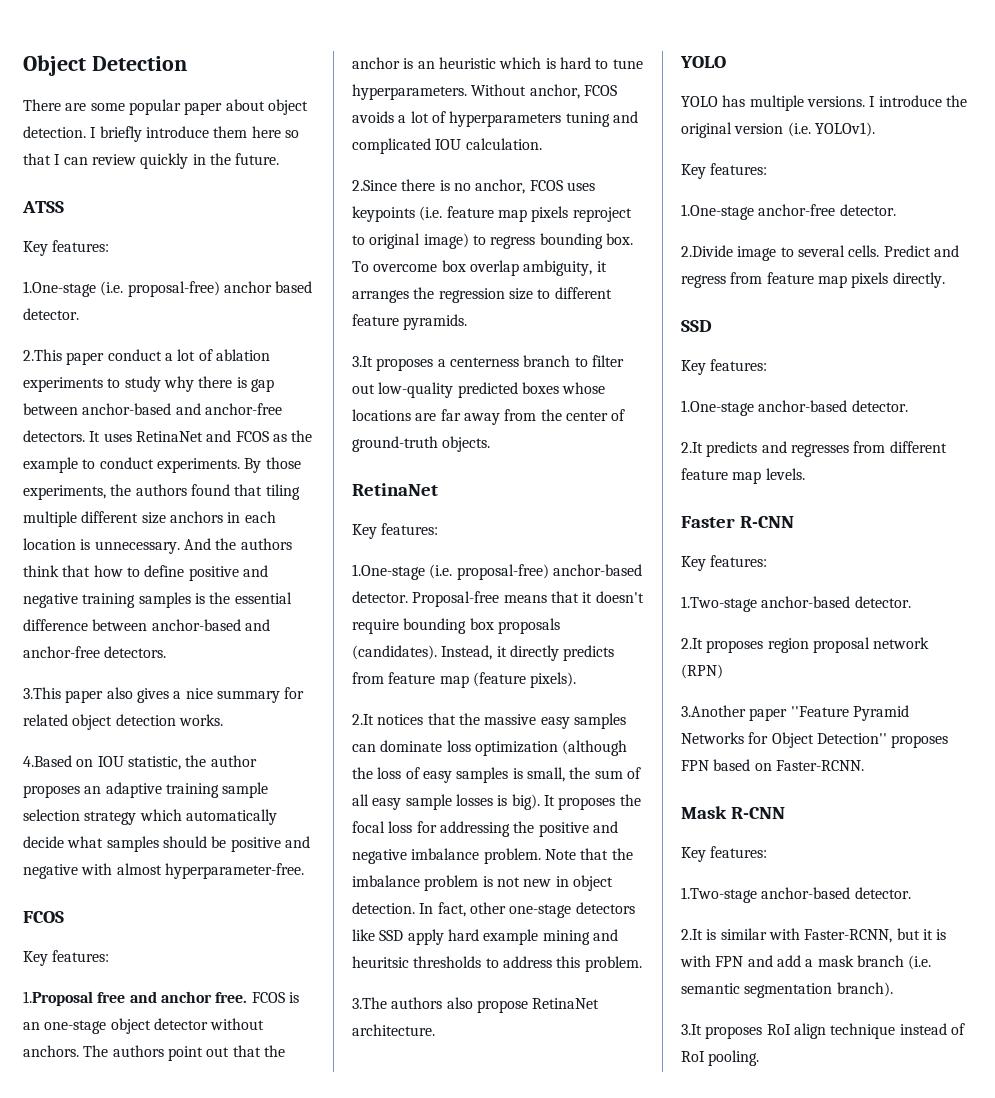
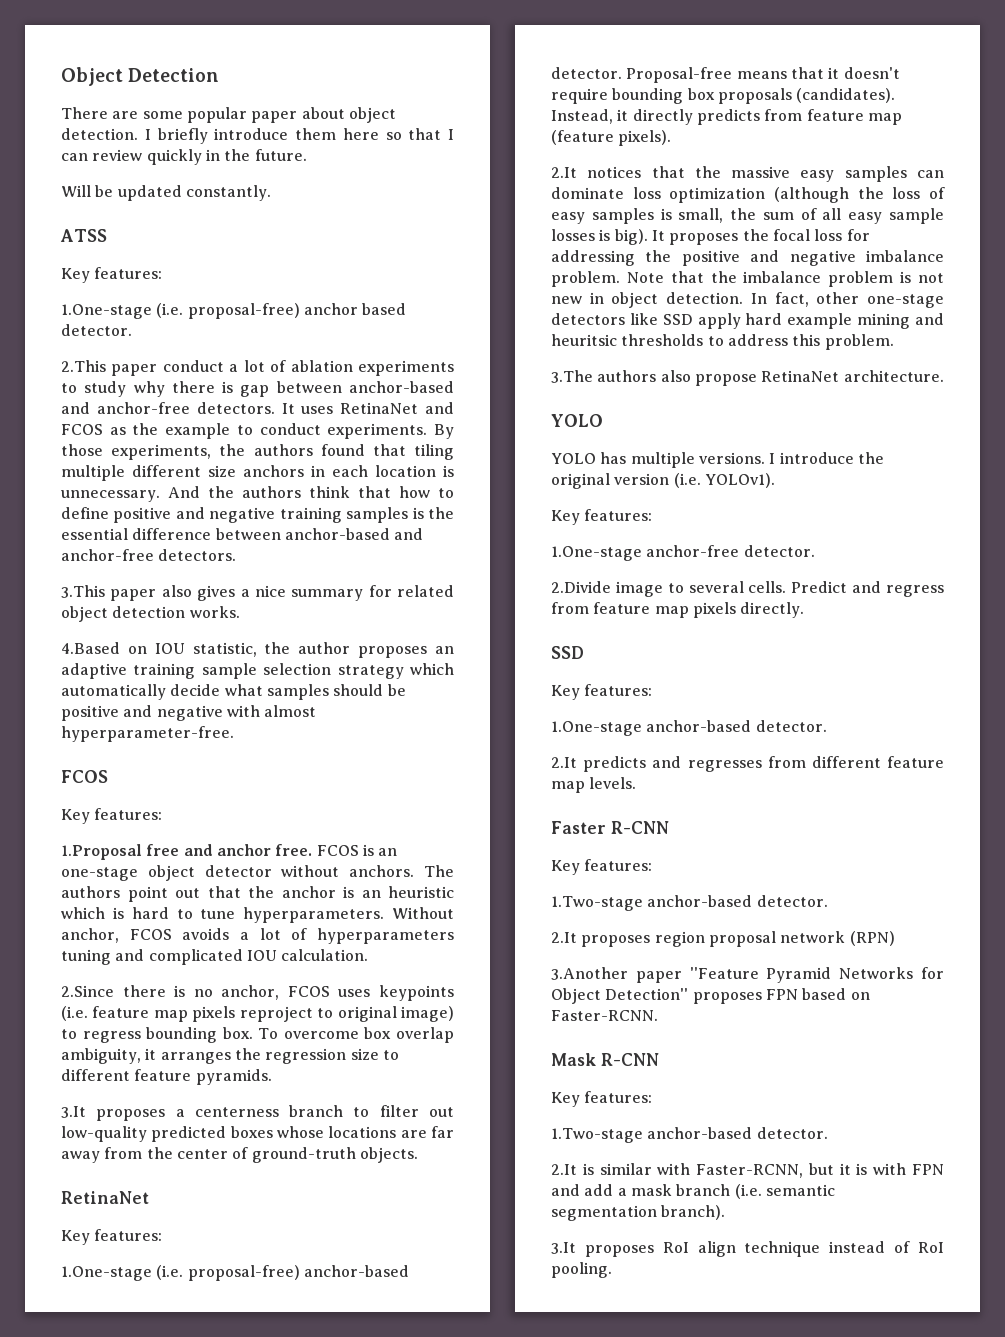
+ Will be updated constantly.

